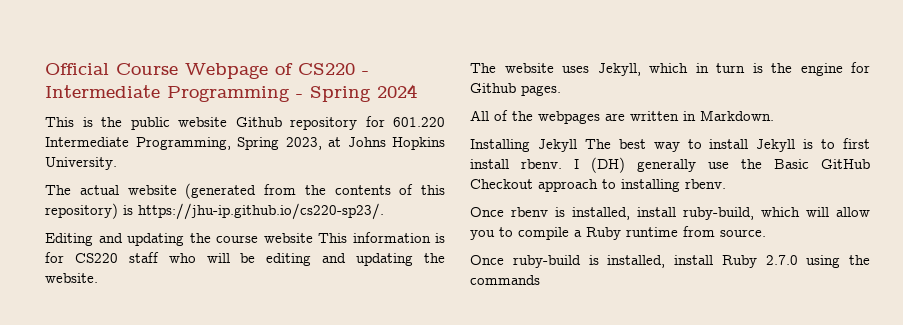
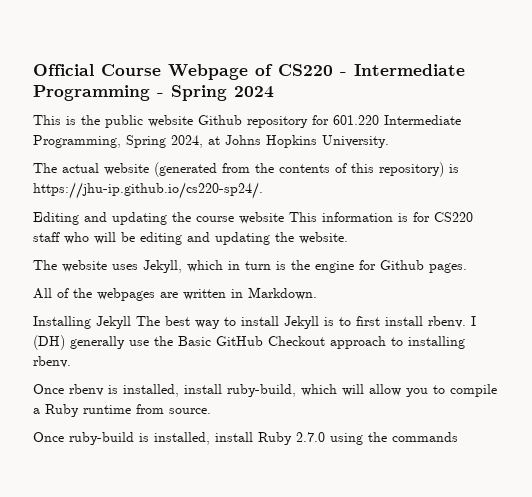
- This is the public website Github repository for 601.220 Intermediate Programming, Spring 2023, at Johns Hopkins University.
+ This is the public website Github repository for 601.220 Intermediate Programming, Spring 2024, at Johns Hopkins University.
- The actual website (generated from the contents of this repository) is https://jhu-ip.github.io/cs220-sp23/.
+ The actual website (generated from the contents of this repository) is https://jhu-ip.github.io/cs220-sp24/.

